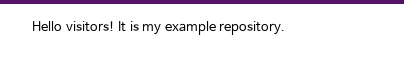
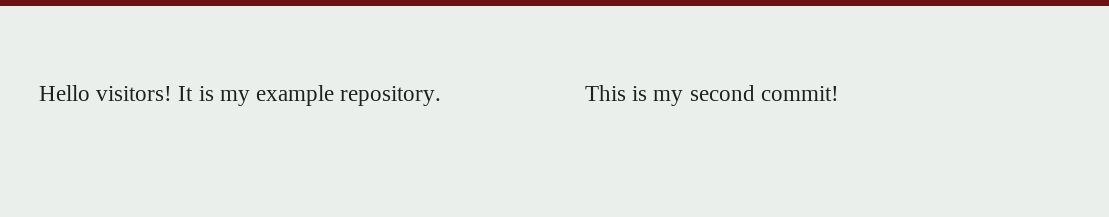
+ This is my second commit!

